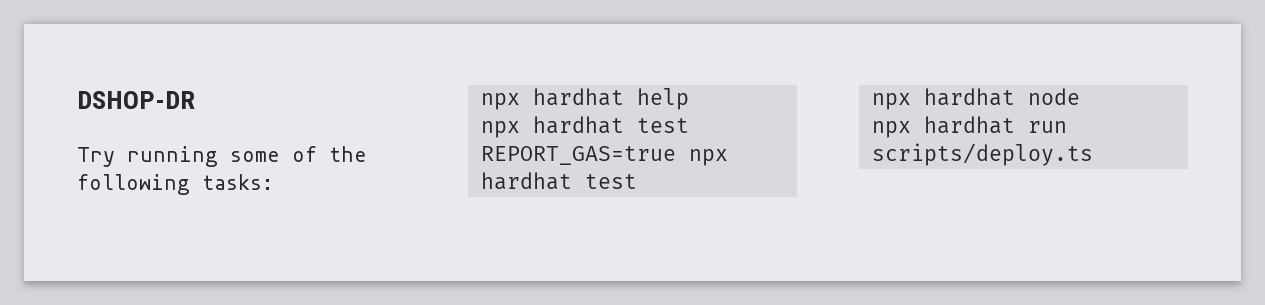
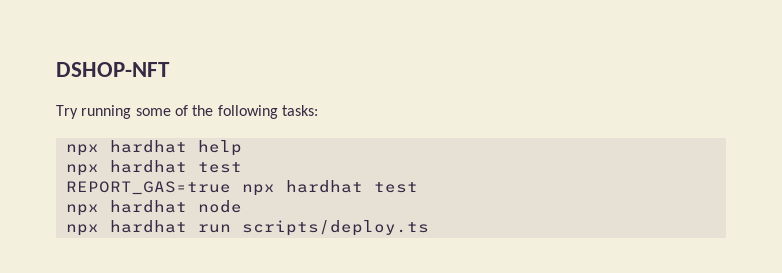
- DSHOP-DR
+ DSHOP-NFT

